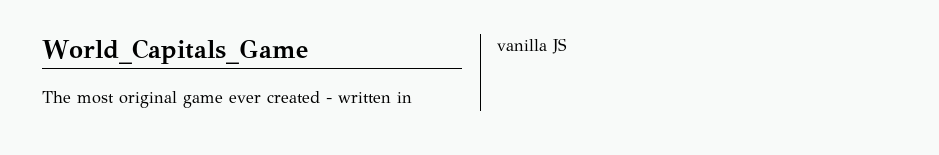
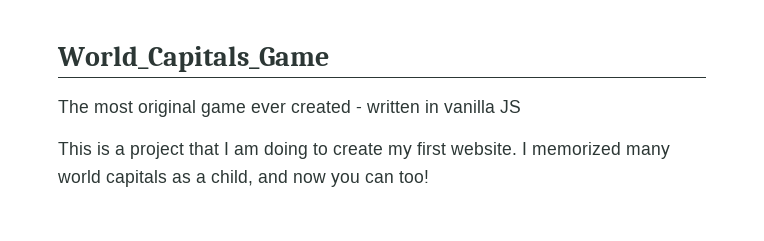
+ This is a project that I am doing to create my first website. I memorized many world capitals as a child, and now you can too!

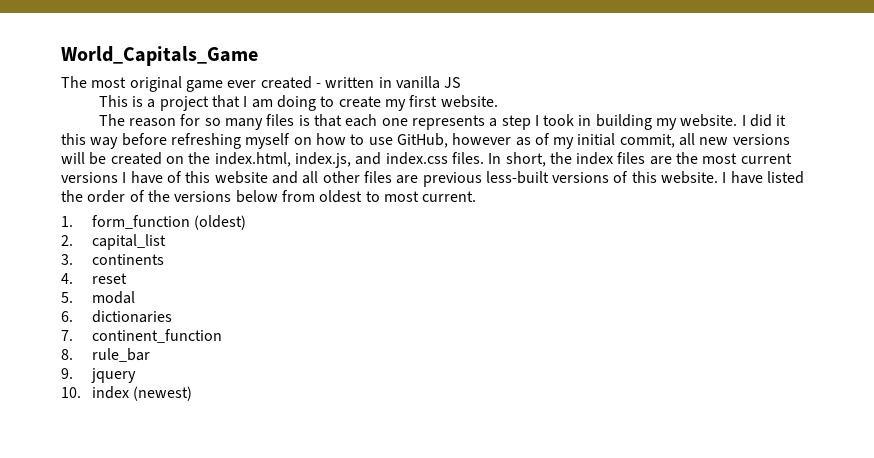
- This is a project that I am doing to create my first website. I memorized many world capitals as a child, and now you can too!
+ This is a project that I am doing to create my first website.
+ The reason for so many files is that each one represents a step I took in building my website. I did it this way before refreshing myself on how to use GitHub, however as of my initial commit, all new versions will be created on the index.html, index.js, and index.css files. In short, the index files are the most current versions I have of this website and all other files are previous less-built versions of this website. I have listed the order of the versions below from oldest to most current.
+ 1. form_function (oldest)
+ 2. capital_list
+ 3. continents
+ 4. reset
+ 5. modal
+ 6. dictionaries
+ 7. continent_function
+ 8. rule_bar
+ 9. jquery
+ 10. index (newest)

